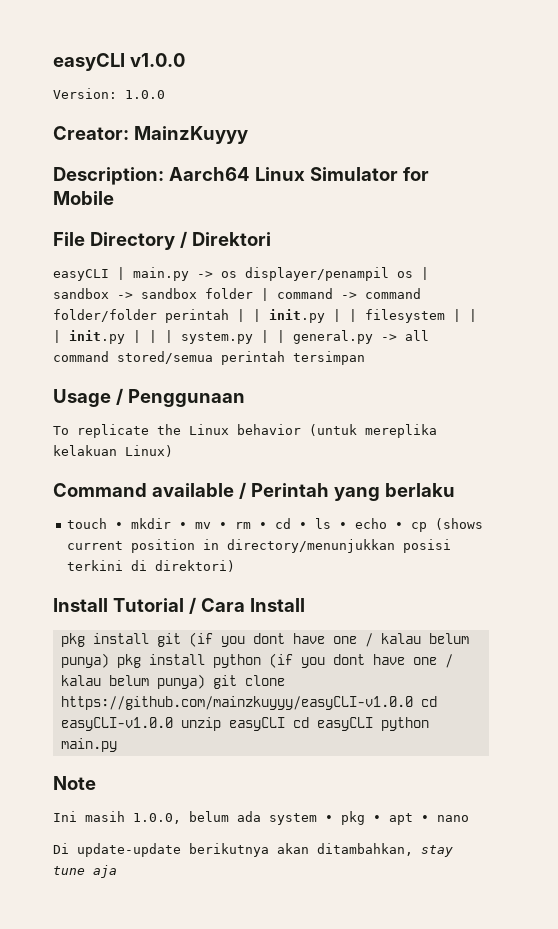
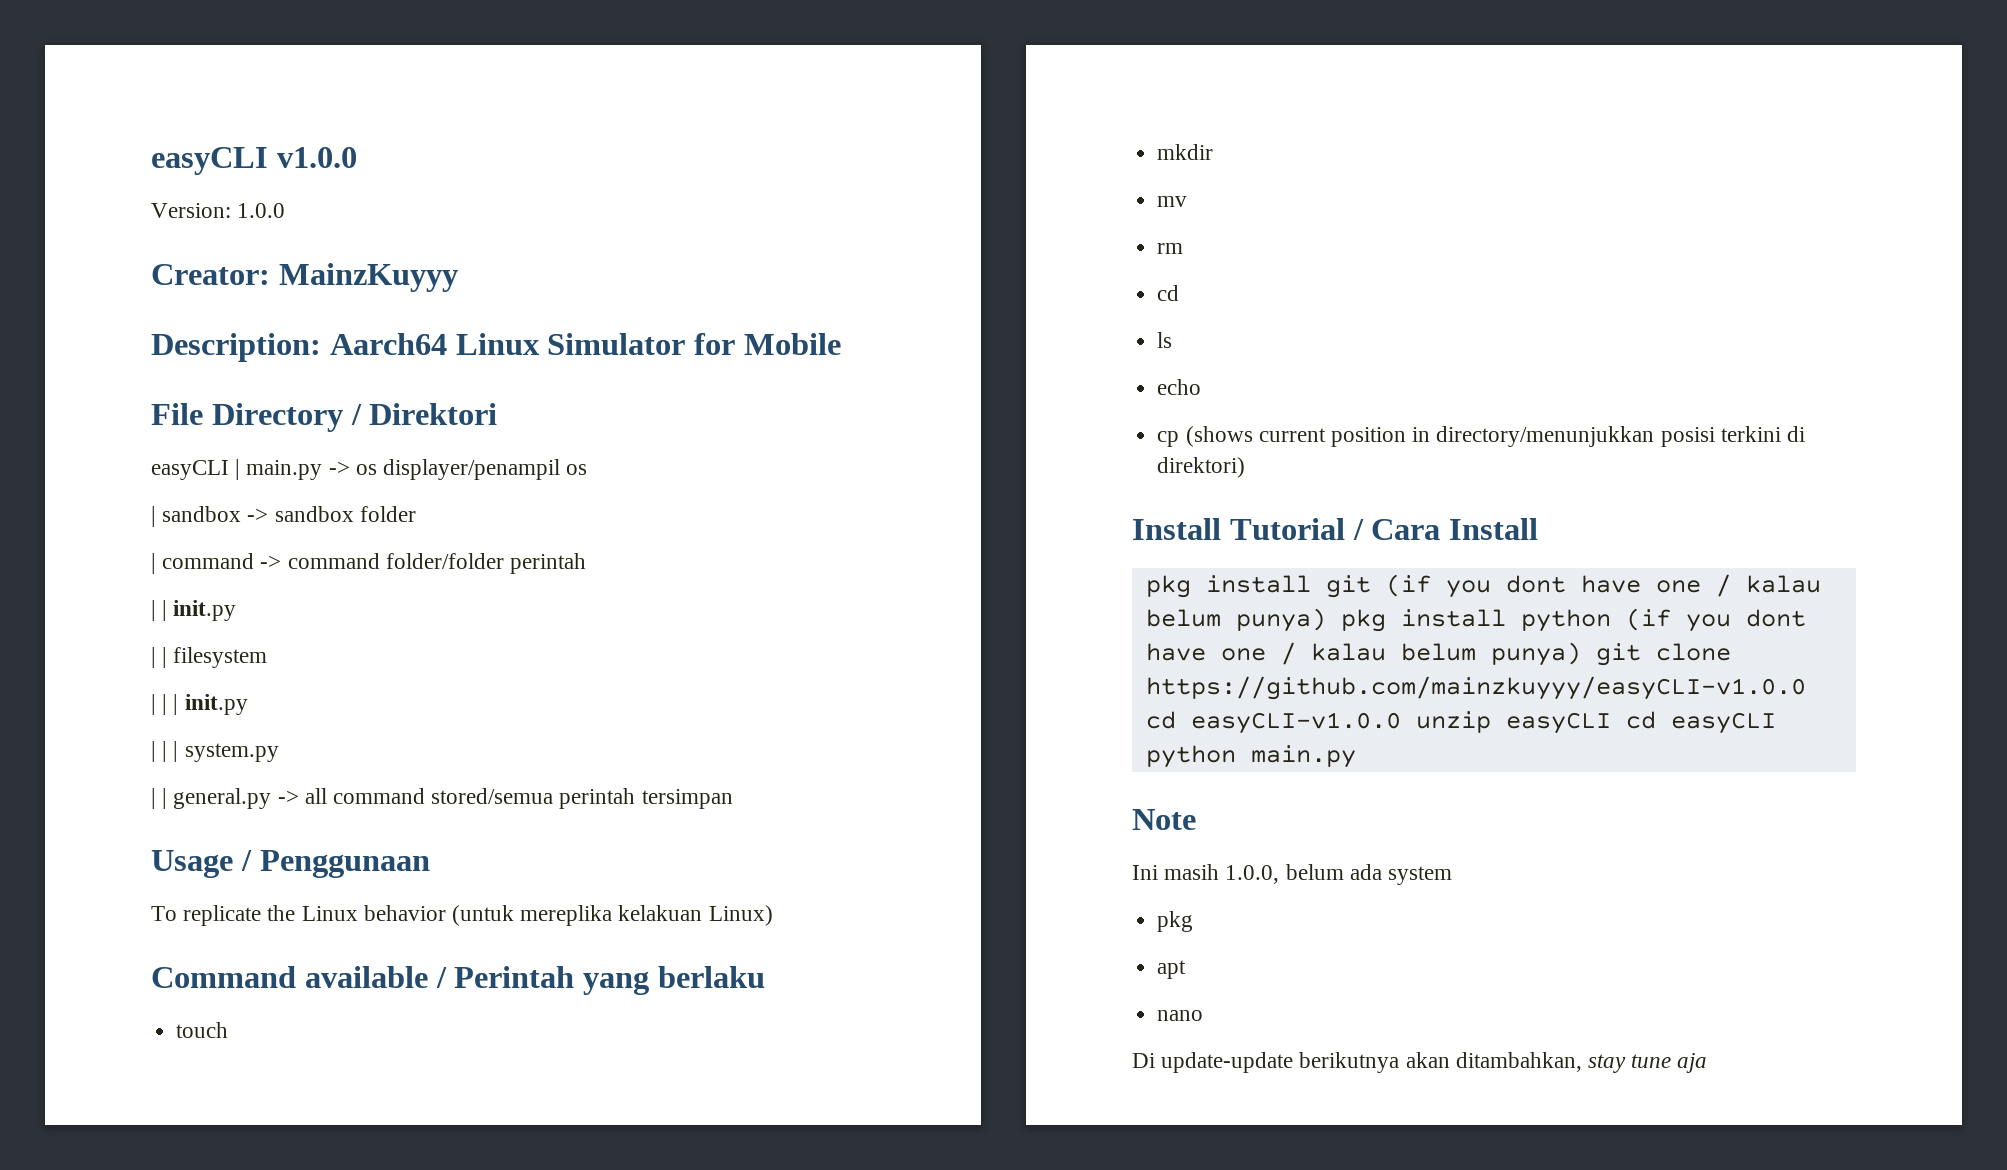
- easyCLI | main.py -> os displayer/penampil os | sandbox -> sandbox folder | command -> command folder/folder perintah | | init.py | | filesystem | | | init.py | | | system.py | | general.py -> all command stored/semua perintah tersimpan
+ easyCLI | main.py -> os displayer/penampil os
+ | sandbox -> sandbox folder
+ | command -> command folder/folder perintah
+ | | init.py
+ | | filesystem
+ | | | init.py
+ | | | system.py
+ | | general.py -> all command stored/semua perintah tersimpan
- touch • mkdir • mv • rm • cd • ls • echo • cp (shows current position in directory/menunjukkan posisi terkini di direktori)
+ touch
+ mkdir
+ mv
+ rm
+ cd
+ ls
+ echo
+ cp (shows current position in directory/menunjukkan posisi terkini di direktori)
- Ini masih 1.0.0, belum ada system • pkg • apt • nano
+ Ini masih 1.0.0, belum ada system
+ pkg
+ apt
+ nano

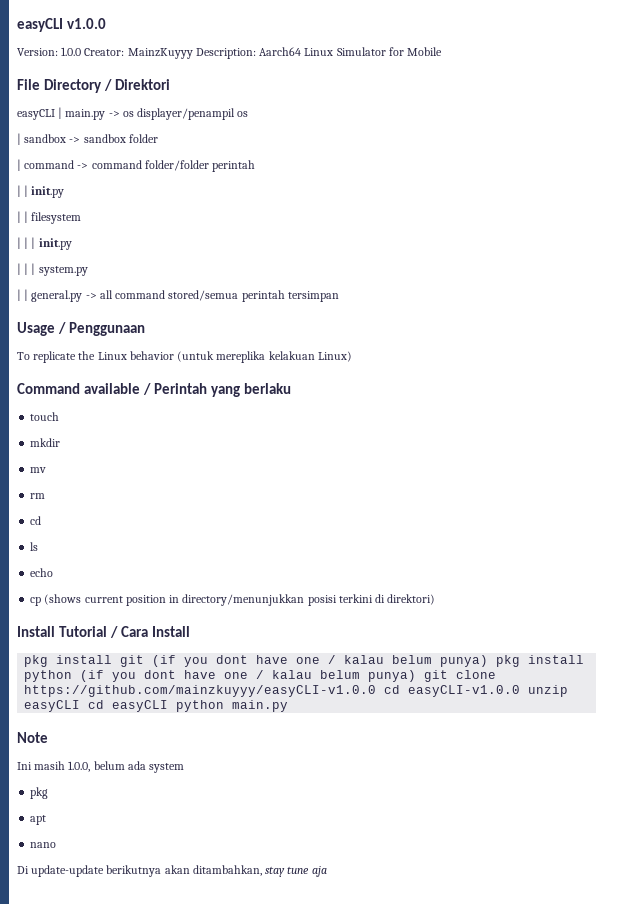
- Version: 1.0.0
- Creator: MainzKuyyy
- Description: Aarch64 Linux Simulator for Mobile
+ Version: 1.0.0 Creator: MainzKuyyy Description: Aarch64 Linux Simulator for Mobile

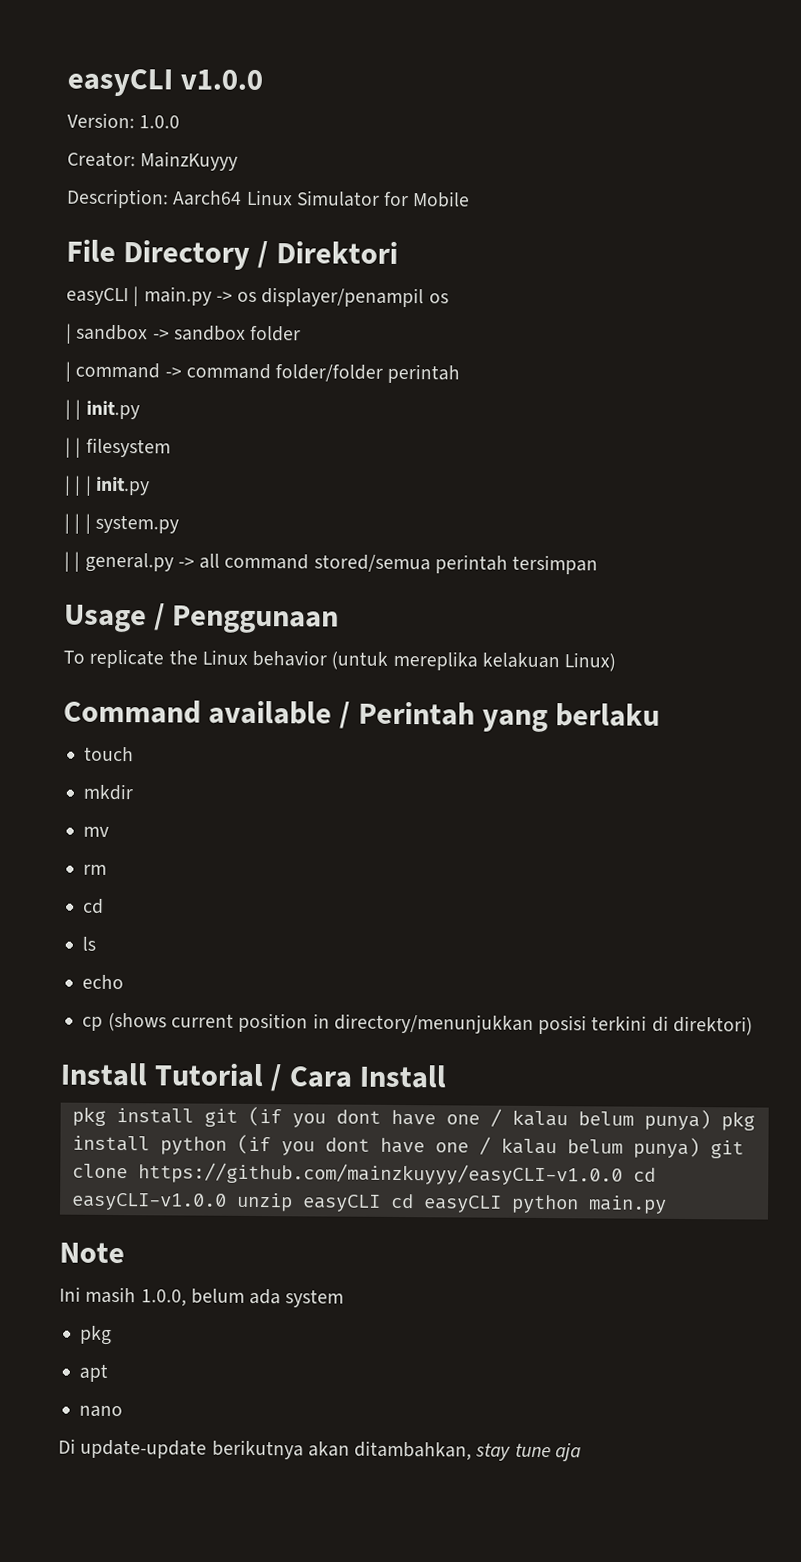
- Version: 1.0.0 Creator: MainzKuyyy Description: Aarch64 Linux Simulator for Mobile
+ Version: 1.0.0
+ Creator: MainzKuyyy
+ Description: Aarch64 Linux Simulator for Mobile

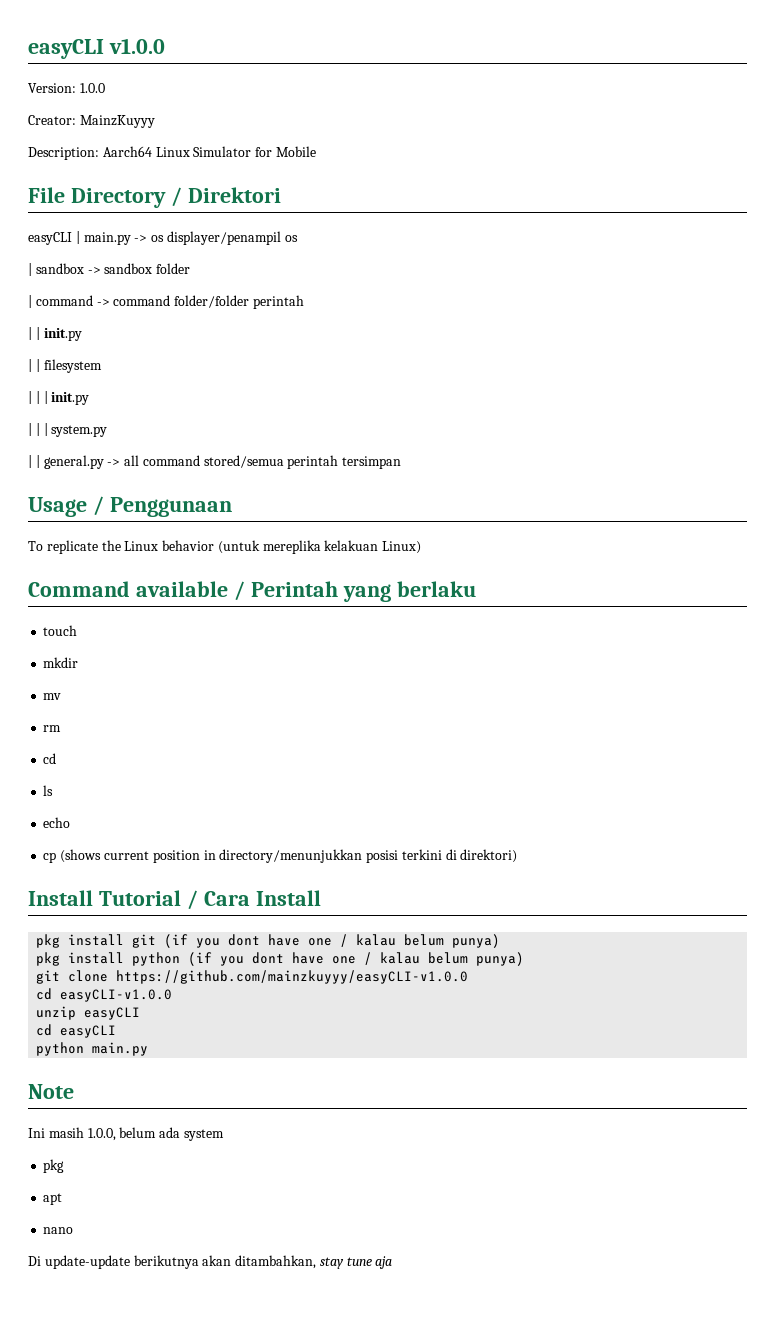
- pkg install git (if you dont have one / kalau belum punya) pkg install python (if you dont have one / kalau belum punya) git clone https://github.com/mainzkuyyy/easyCLI-v1.0.0 cd easyCLI-v1.0.0 unzip easyCLI cd easyCLI python main.py
+ pkg install git (if you dont have one / kalau belum punya)
+ pkg install python (if you dont have one / kalau belum punya)
+ git clone https://github.com/mainzkuyyy/easyCLI-v1.0.0
+ cd easyCLI-v1.0.0
+ unzip easyCLI
+ cd easyCLI
+ python main.py

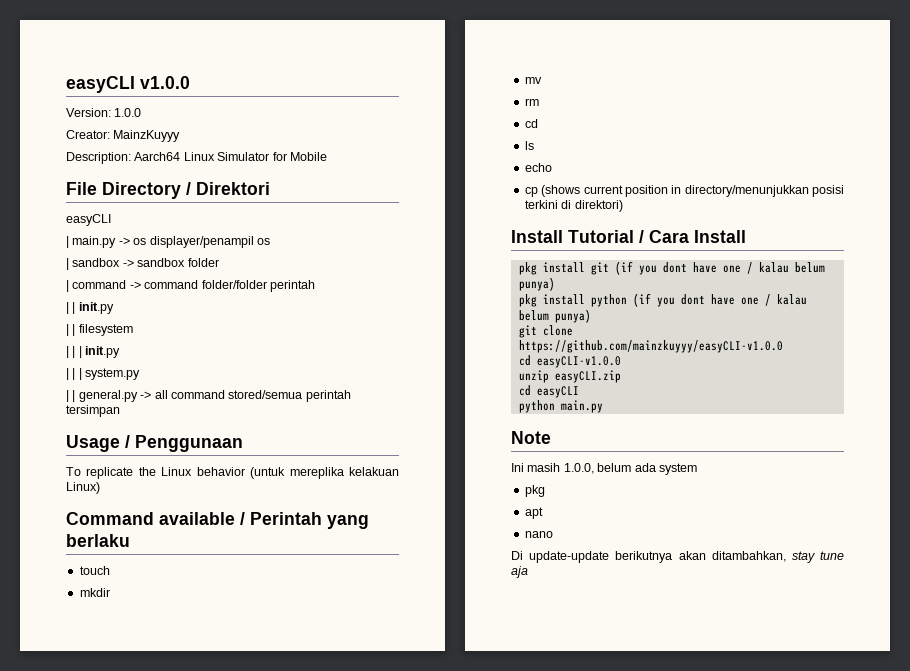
  File Directory / Direktori
- easyCLI | main.py -> os displayer/penampil os
+ easyCLI
+ | main.py -> os displayer/penampil os
- unzip easyCLI
+ unzip easyCLI.zip

